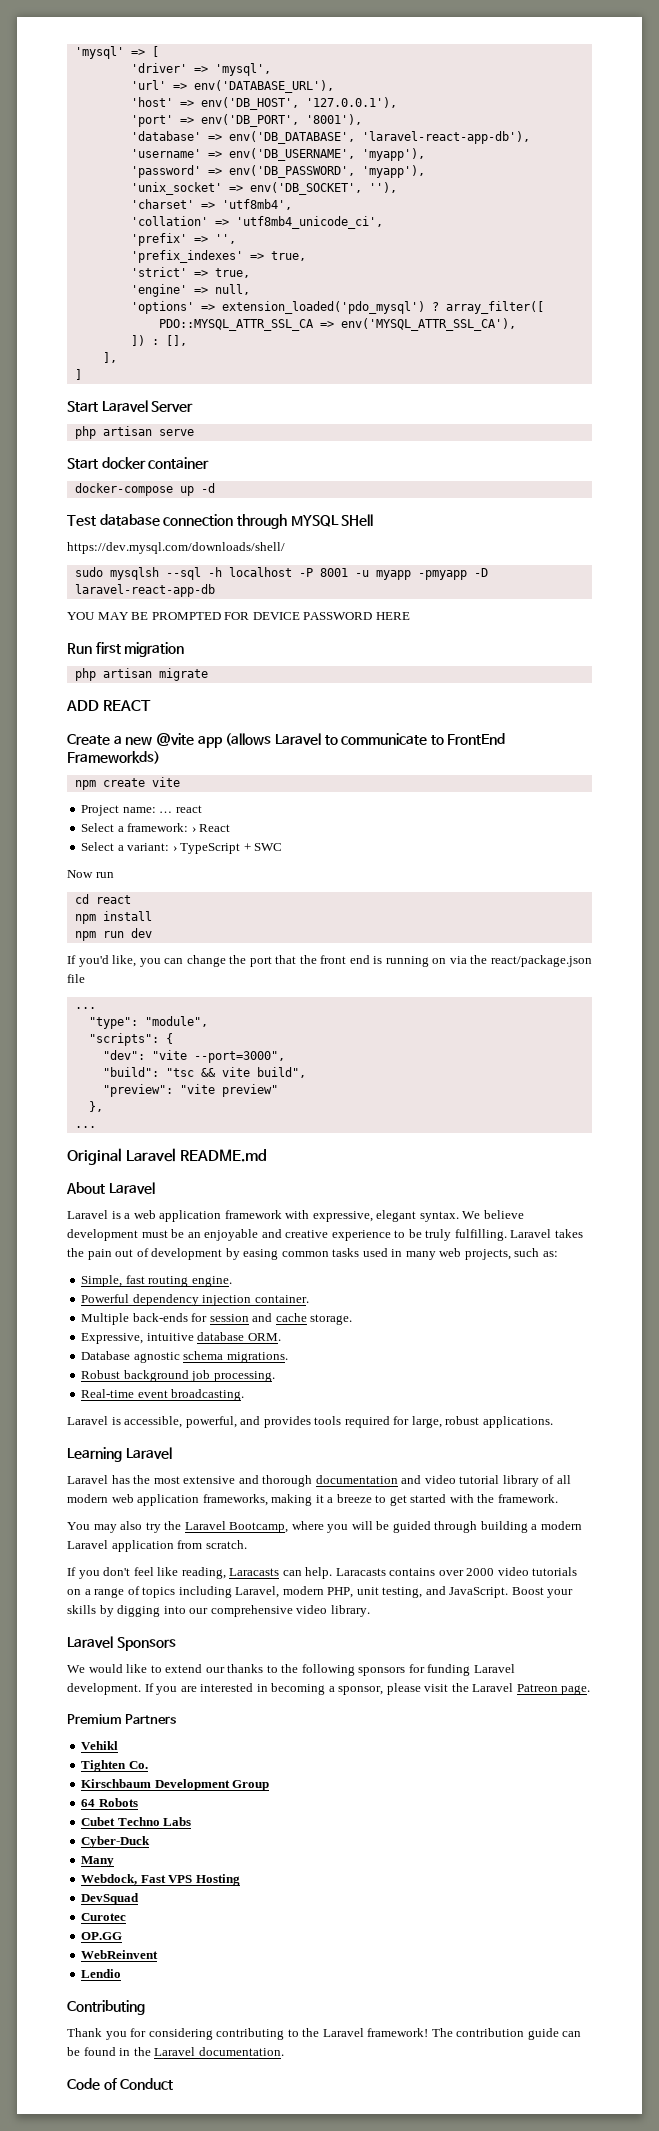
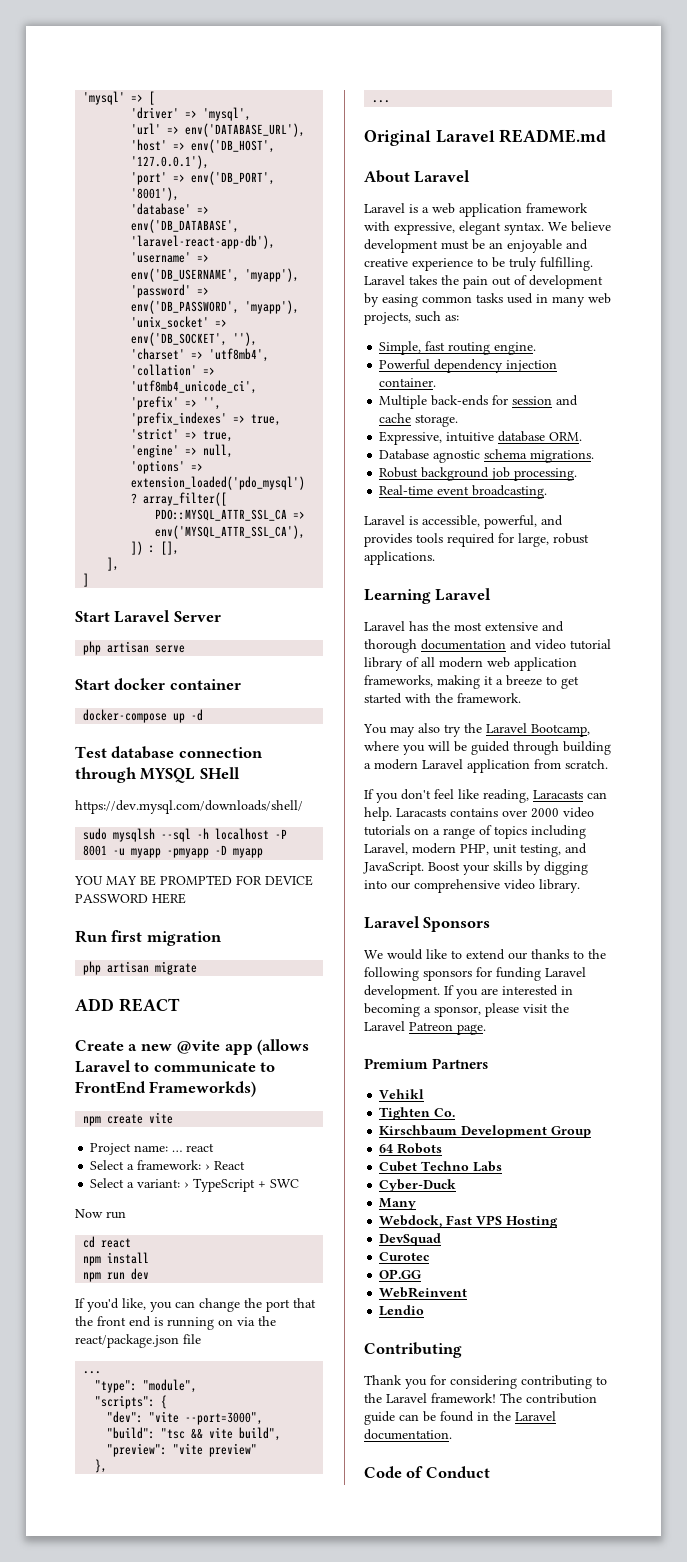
- sudo mysqlsh --sql -h localhost -P 8001 -u myapp -pmyapp -D laravel-react-app-db
+ sudo mysqlsh --sql -h localhost -P 8001 -u myapp -pmyapp -D myapp

